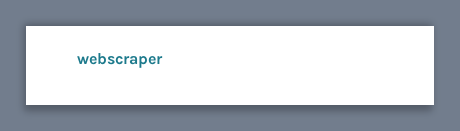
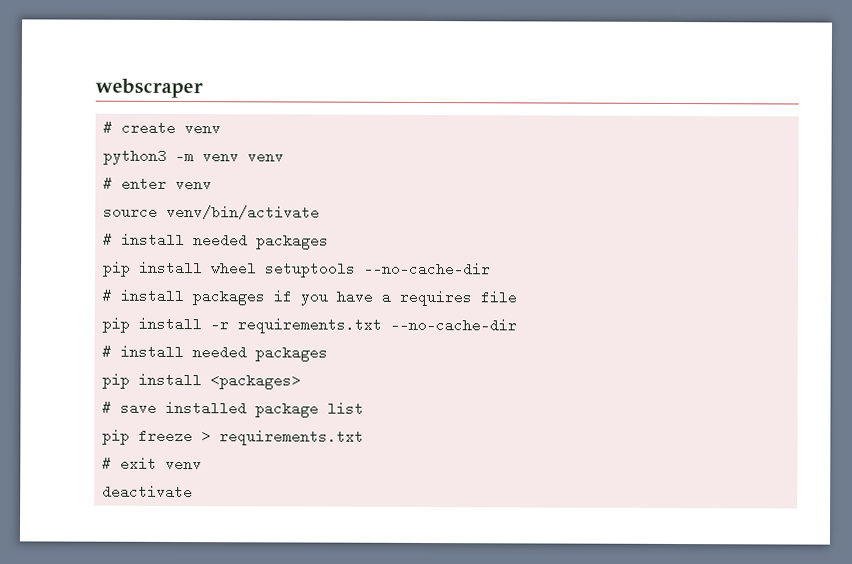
+ # create venv
+ python3 -m venv venv
+ # enter venv
+ source venv/bin/activate
+ # install needed packages
+ pip install wheel setuptools --no-cache-dir
+ # install packages if you have a requires file
+ pip install -r requirements.txt --no-cache-dir
+ # install needed packages
+ pip install <packages>
+ # save installed package list
+ pip freeze > requirements.txt
+ # exit venv
+ deactivate

